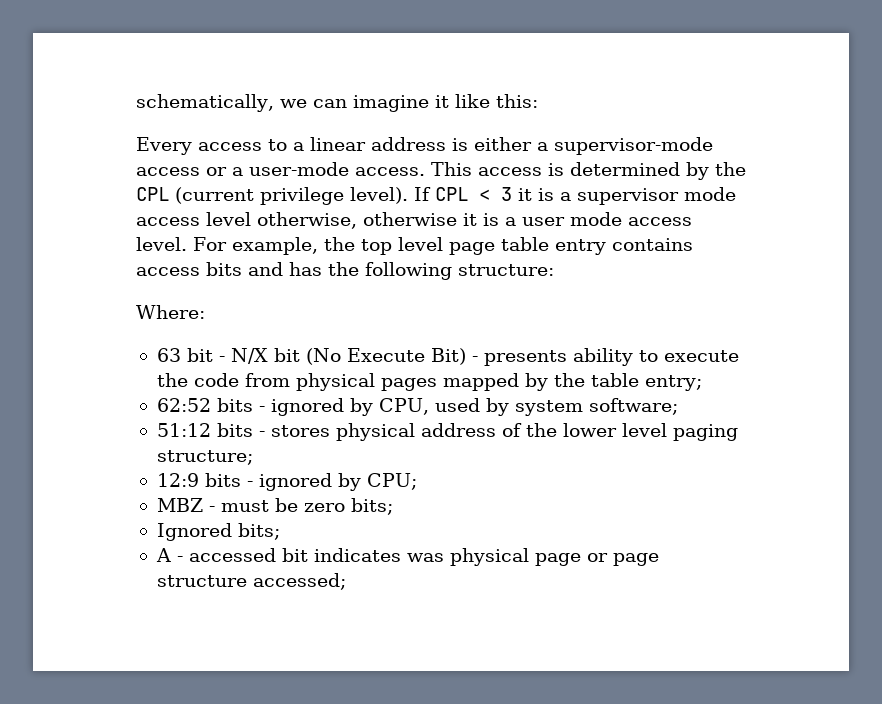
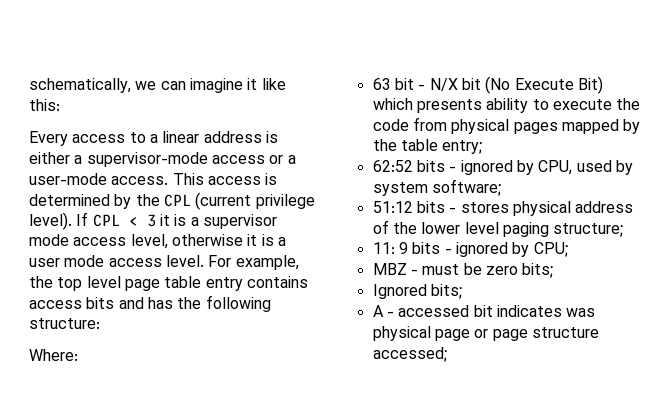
- If CPL < 3 it is a supervisor mode access level otherwise, otherwise it is a user mode access level.
+ If CPL < 3 it is a supervisor mode access level, otherwise it is a user mode access level.
- 63 bit - N/X bit (No Execute Bit) - presents ability to execute the code from physical pages mapped by the table entry;
+ 63 bit - N/X bit (No Execute Bit) which presents ability to execute the code from physical pages mapped by the table entry;
- 12:9 bits - ignored by CPU;
+ 11: 9 bits - ignored by CPU;

